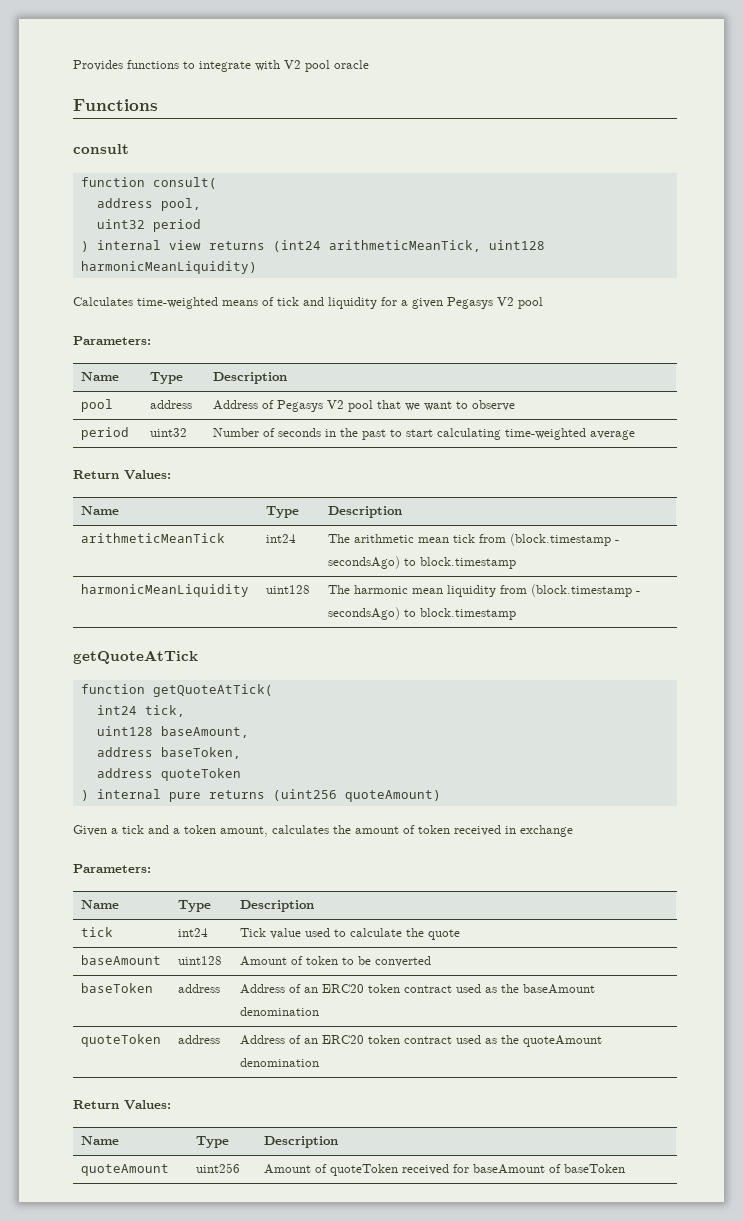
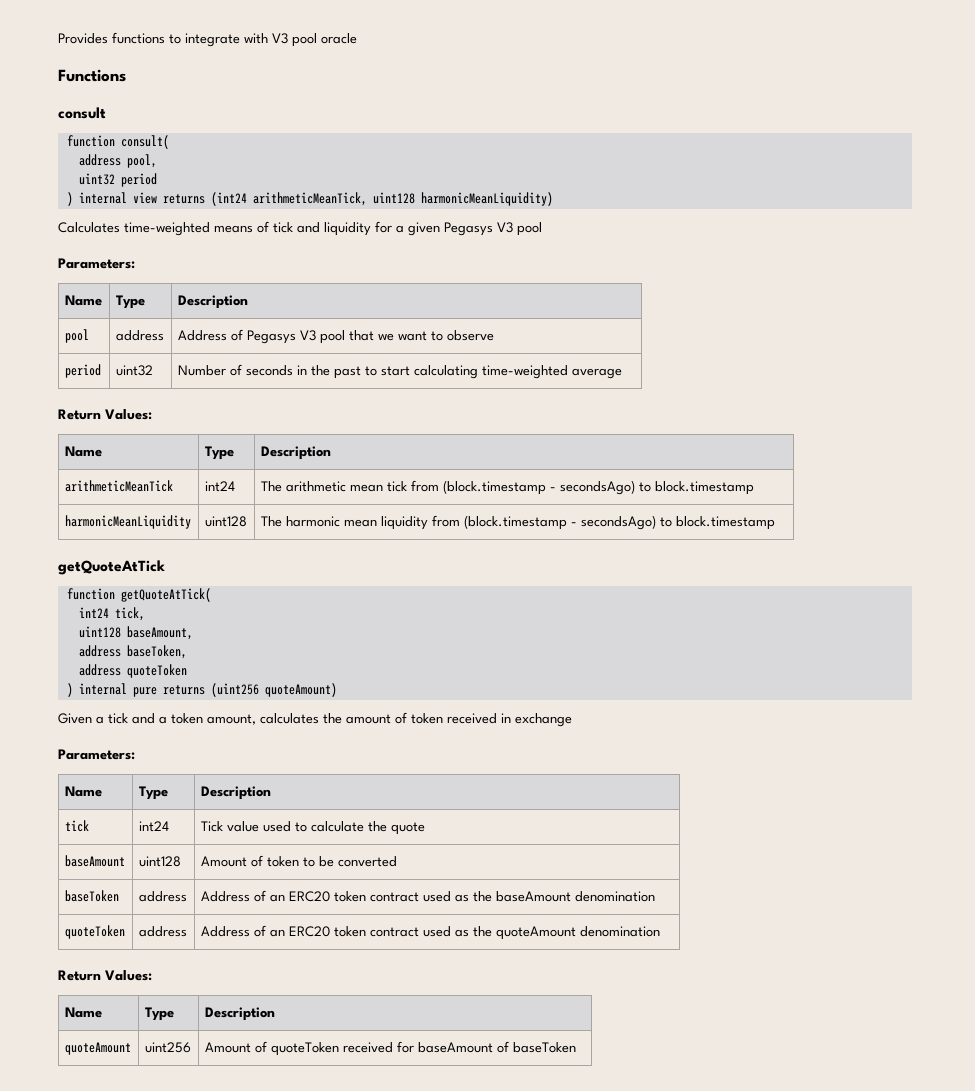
- Provides functions to integrate with V2 pool oracle
+ Provides functions to integrate with V3 pool oracle
- Calculates time-weighted means of tick and liquidity for a given Pegasys V2 pool
+ Calculates time-weighted means of tick and liquidity for a given Pegasys V3 pool
- pool | address | Address of Pegasys V2 pool that we want to observe
+ pool | address | Address of Pegasys V3 pool that we want to observe

